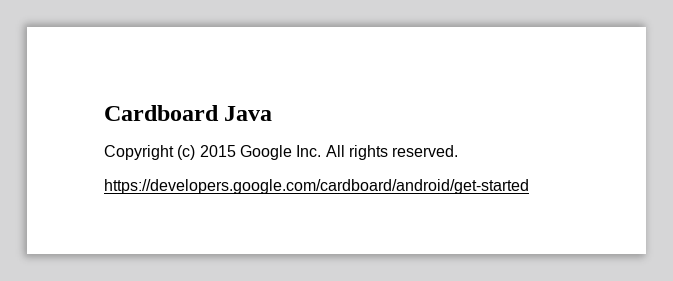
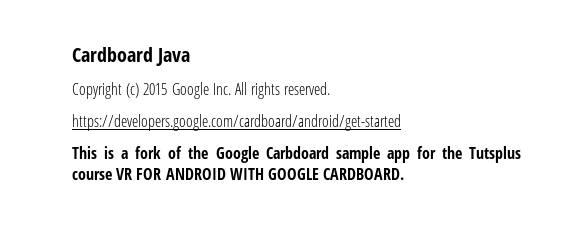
+ This is a fork of the Google Carbdoard sample app for the Tutsplus course VR FOR ANDROID WITH GOOGLE CARDBOARD.

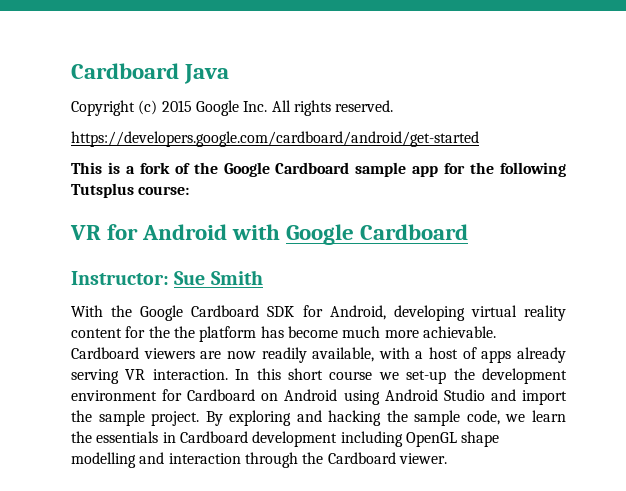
- This is a fork of the Google Carbdoard sample app for the Tutsplus course VR FOR ANDROID WITH GOOGLE CARDBOARD.
+ This is a fork of the Google Cardboard sample app for the following Tutsplus course:
+ VR for Android with Google Cardboard
+ Instructor: Sue Smith
+ With the Google Cardboard SDK for Android, developing virtual reality content for the the platform has become much more achievable. Cardboard viewers are now readily available, with a host of apps already serving VR interaction. In this short course we set-up the development environment for Cardboard on Android using Android Studio and import the sample project. By exploring and hacking the sample code, we learn the essentials in Cardboard development including OpenGL shape modelling and interaction through the Cardboard viewer.

